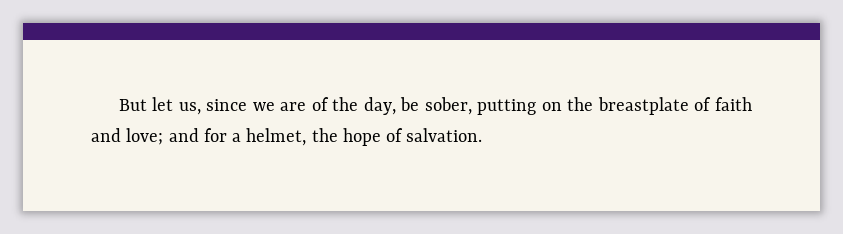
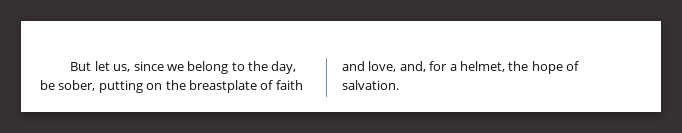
- But let us, since we are of the day, be sober, putting on the breastplate of faith and love; and for a helmet, the hope of salvation.
+ But let us, since we belong to the day, be sober, putting on the breastplate of faith and love, and, for a helmet, the hope of salvation.

